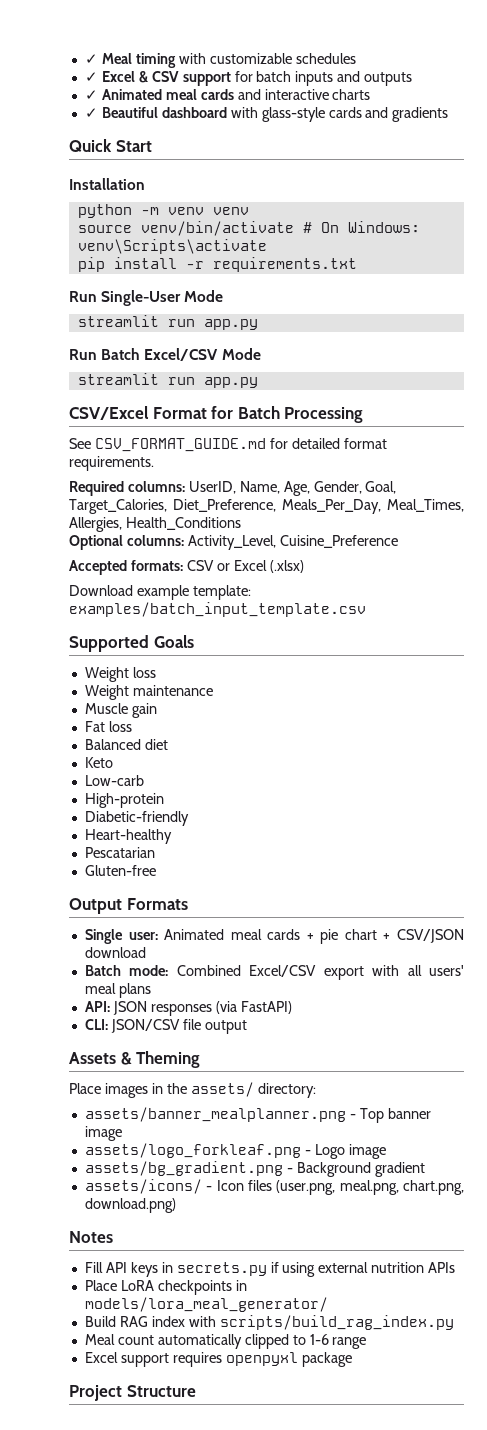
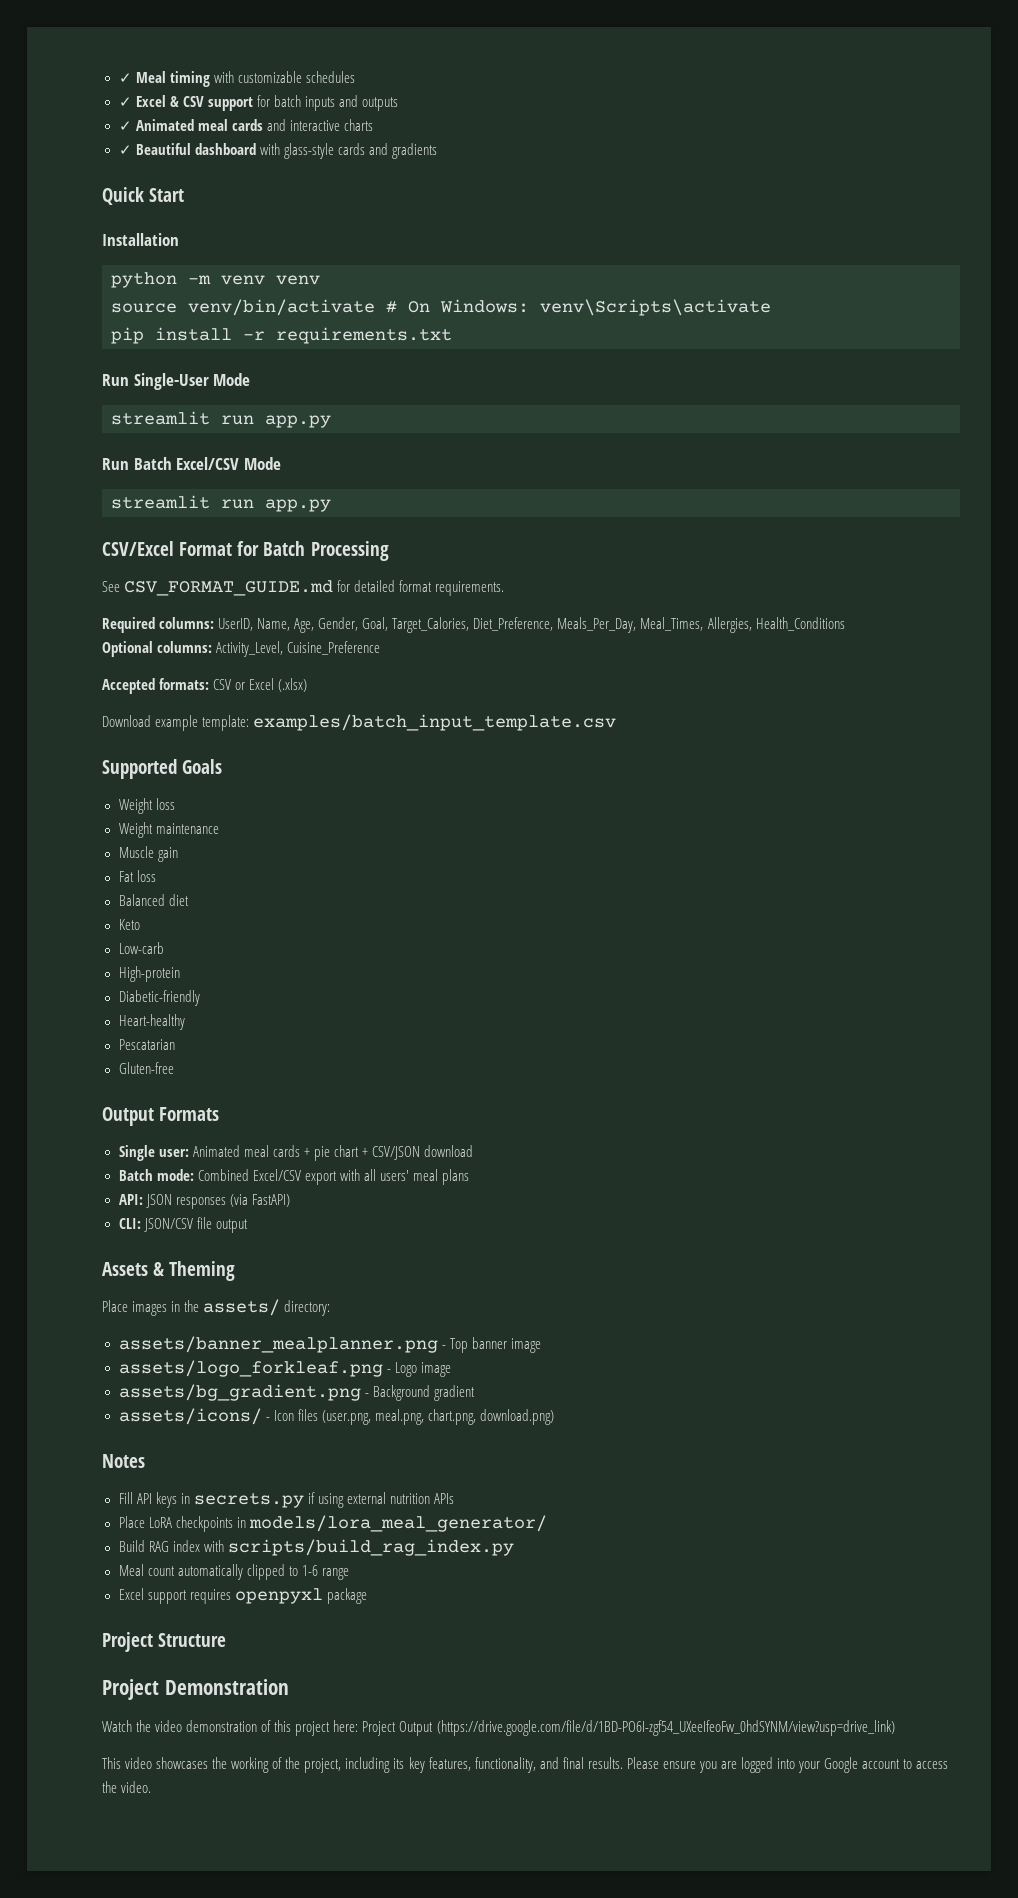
+ Project Demonstration
+ Watch the video demonstration of this project here: Project Output (https://drive.google.com/file/d/1BD-PO6I-zgf54_UXeeIfeoFw_0hdSYNM/view?usp=drive_link)
+ This video showcases the working of the project, including its key features, functionality, and final results. Please ensure you are logged into your Google account to access the video.

